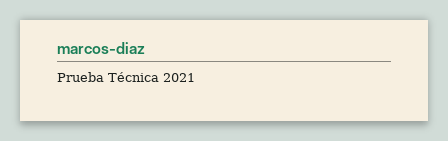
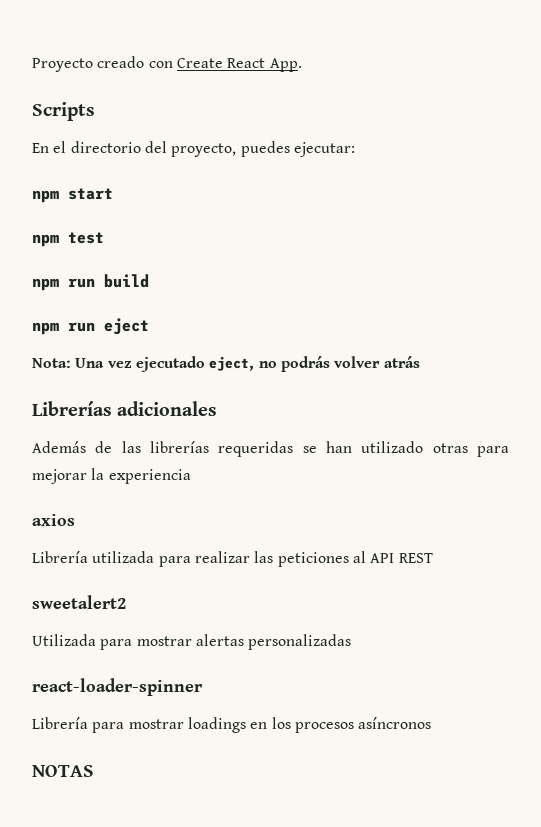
- marcos-diaz
- Prueba Técnica 2021
+ Proyecto creado con Create React App.
+ Scripts
+ En el directorio del proyecto, puedes ejecutar:
+ npm start
+ npm test
+ npm run build
+ npm run eject
+ Nota: Una vez ejecutado eject, no podrás volver atrás
+ Librerías adicionales
+ Además de las librerías requeridas se han utilizado otras para mejorar la experiencia
+ axios
+ Librería utilizada para realizar las peticiones al API REST
+ sweetalert2
+ Utilizada para mostrar alertas personalizadas
+ react-loader-spinner
+ Librería para mostrar loadings en los procesos asíncronos
+ NOTAS

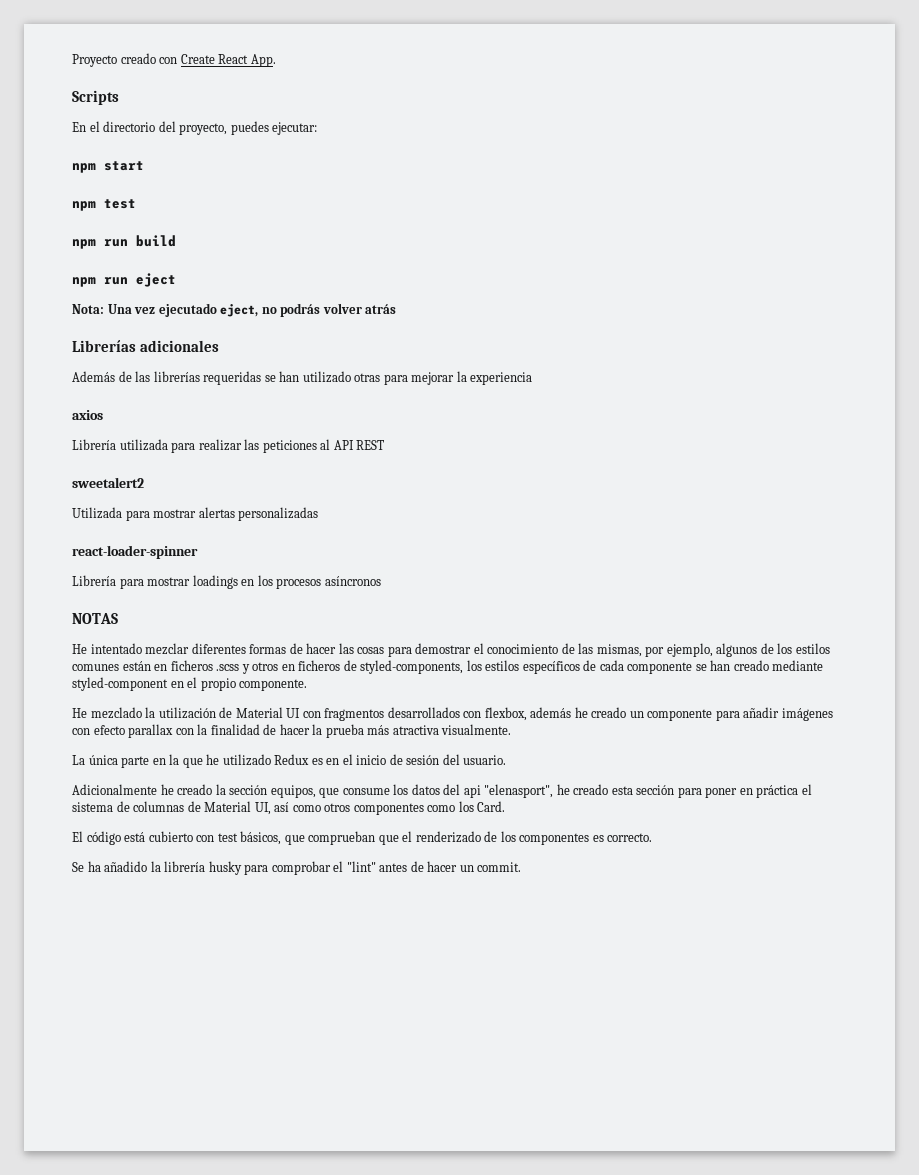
+ He intentado mezclar diferentes formas de hacer las cosas para demostrar el conocimiento de las mismas, por ejemplo, algunos de los estilos comunes están en ficheros .scss y otros en ficheros de styled-components, los estilos específicos de cada componente se han creado mediante styled-component en el propio componente.
+ He mezclado la utilización de Material UI con fragmentos desarrollados con flexbox, además he creado un componente para añadir imágenes con efecto parallax con la finalidad de hacer la prueba más atractiva visualmente.
+ La única parte en la que he utilizado Redux es en el inicio de sesión del usuario.
+ Adicionalmente he creado la sección equipos, que consume los datos del api "elenasport", he creado esta sección para poner en práctica el sistema de columnas de Material UI, así como otros componentes como los Card.
+ El código está cubierto con test básicos, que comprueban que el renderizado de los componentes es correcto.
+ Se ha añadido la librería husky para comprobar el "lint" antes de hacer un commit.

